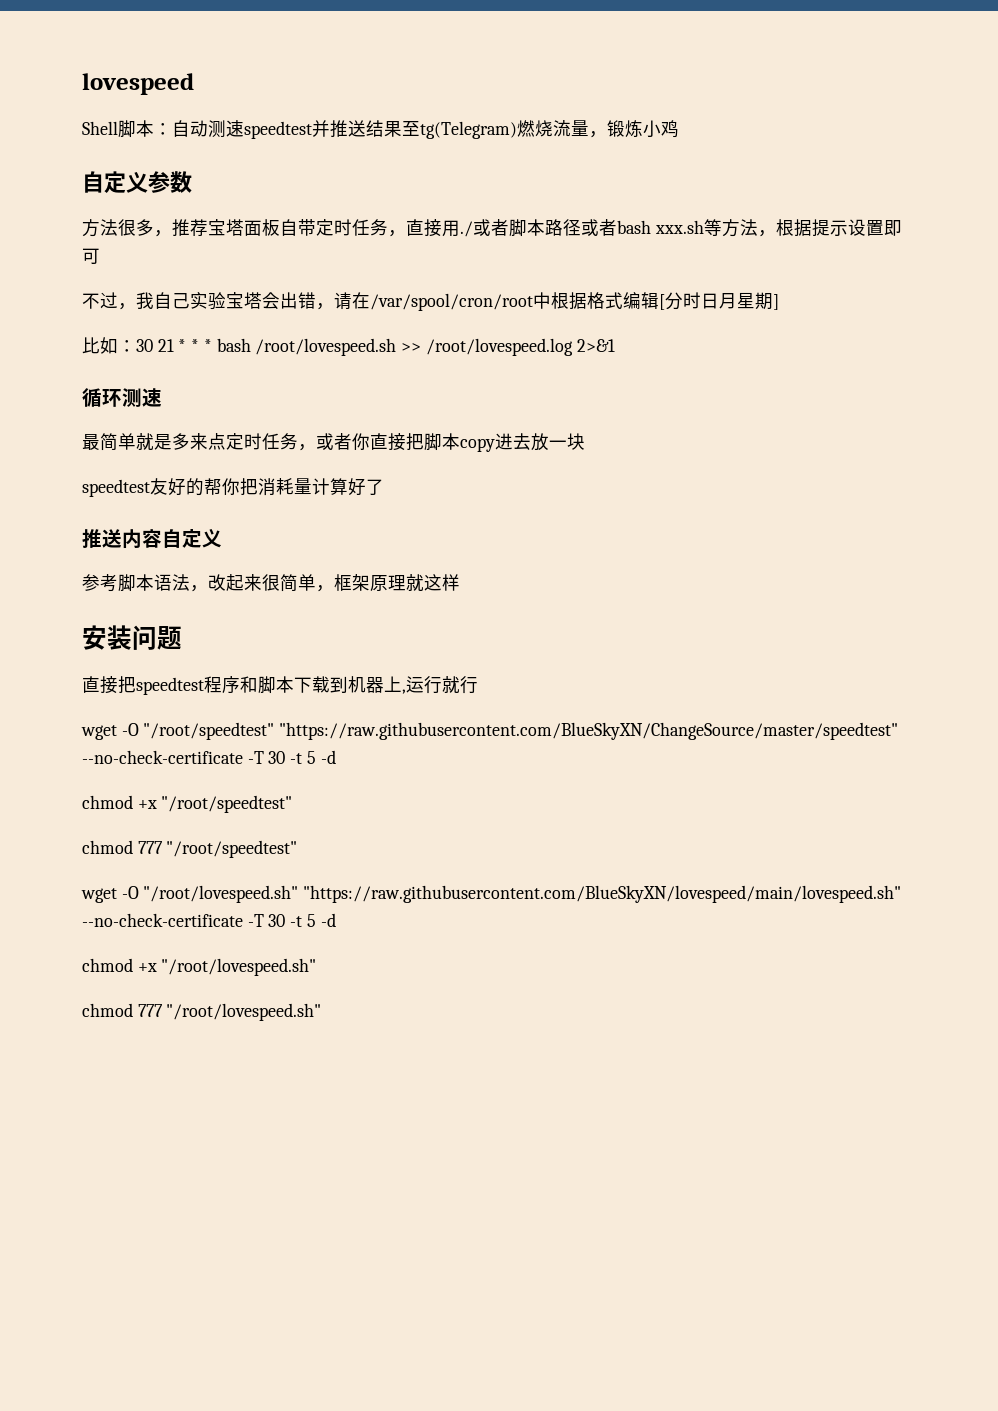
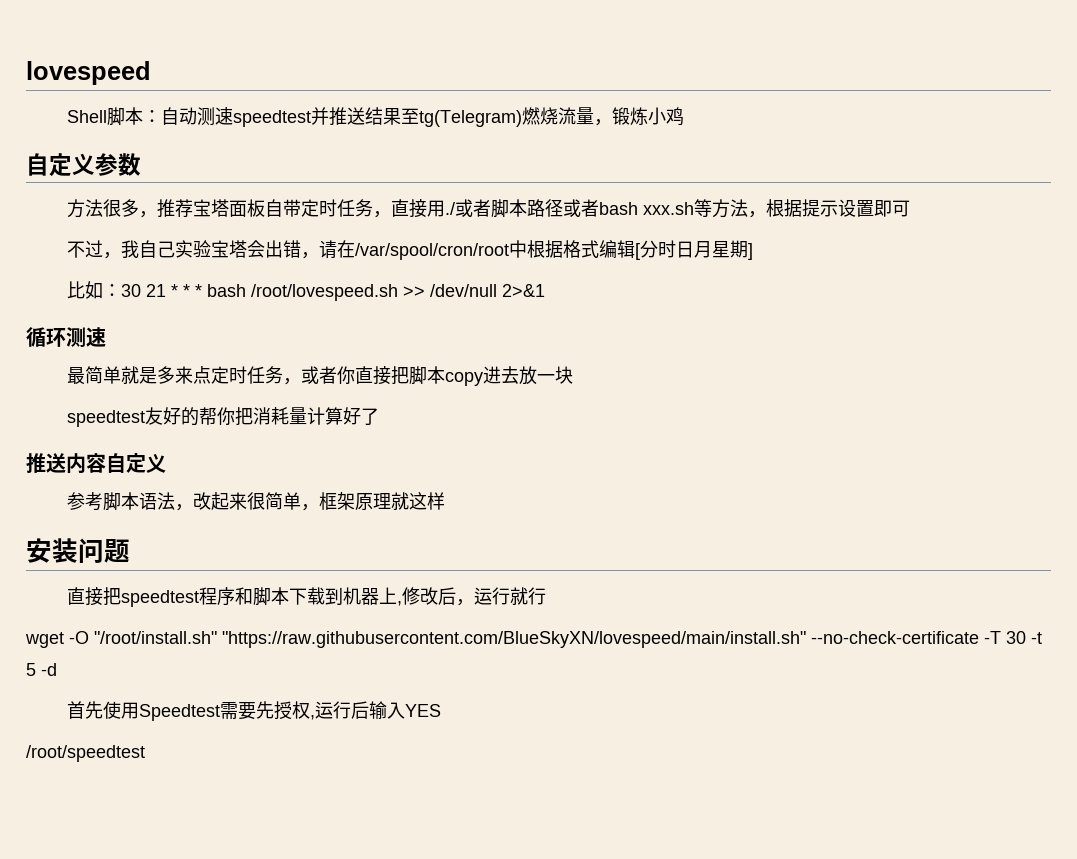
- 比如：30 21 * * * bash /root/lovespeed.sh >> /root/lovespeed.log 2>&1
+ 比如：30 21 * * * bash /root/lovespeed.sh >> /dev/null 2>&1
- 直接把speedtest程序和脚本下载到机器上,运行就行
+ 直接把speedtest程序和脚本下载到机器上,修改后，运行就行
- wget -O "/root/speedtest" "https://raw.githubusercontent.com/BlueSkyXN/ChangeSource/master/speedtest" --no-check-certificate -T 30 -t 5 -d
- chmod +x "/root/speedtest"
- chmod 777 "/root/speedtest"
- wget -O "/root/lovespeed.sh" "https://raw.githubusercontent.com/BlueSkyXN/lovespeed/main/lovespeed.sh" --no-check-certificate -T 30 -t 5 -d
- chmod +x "/root/lovespeed.sh"
- chmod 777 "/root/lovespeed.sh"
+ wget -O "/root/install.sh" "https://raw.githubusercontent.com/BlueSkyXN/lovespeed/main/install.sh" --no-check-certificate -T 30 -t 5 -d
+ 首先使用Speedtest需要先授权,运行后输入YES
+ /root/speedtest

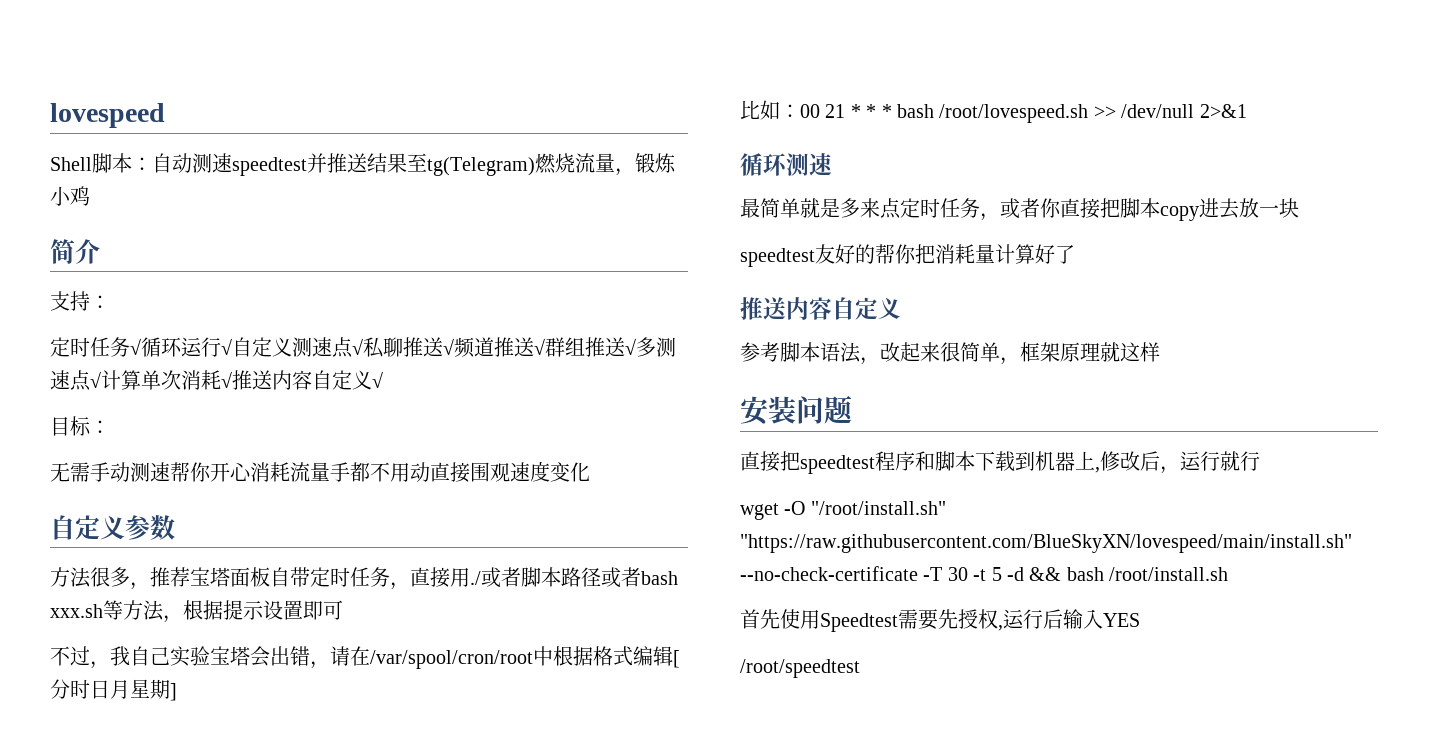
+ 简介
+ 支持：
+ 定时任务√循环运行√自定义测速点√私聊推送√频道推送√群组推送√多测速点√计算单次消耗√推送内容自定义√
+ 目标：
+ 无需手动测速帮你开心消耗流量手都不用动直接围观速度变化
- 比如：30 21 * * * bash /root/lovespeed.sh >> /dev/null 2>&1
+ 比如：00 21 * * * bash /root/lovespeed.sh >> /dev/null 2>&1
- wget -O "/root/install.sh" "https://raw.githubusercontent.com/BlueSkyXN/lovespeed/main/install.sh" --no-check-certificate -T 30 -t 5 -d
+ wget -O "/root/install.sh" "https://raw.githubusercontent.com/BlueSkyXN/lovespeed/main/install.sh" --no-check-certificate -T 30 -t 5 -d && bash /root/install.sh

